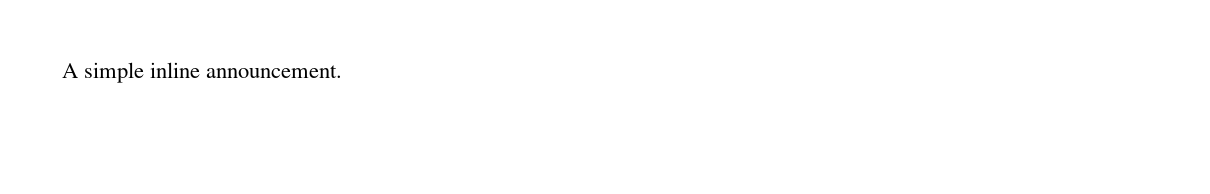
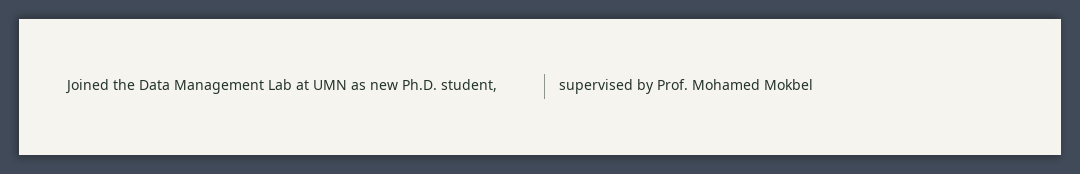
- A simple inline announcement.
+ Joined the Data Management Lab at UMN as new Ph.D. student, supervised by Prof. Mohamed Mokbel

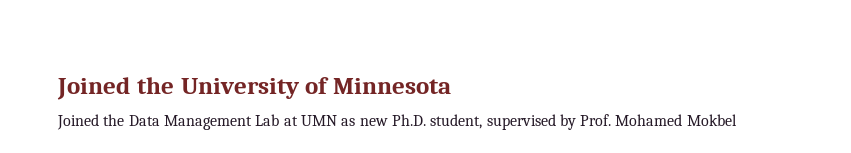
+ Joined the University of Minnesota

